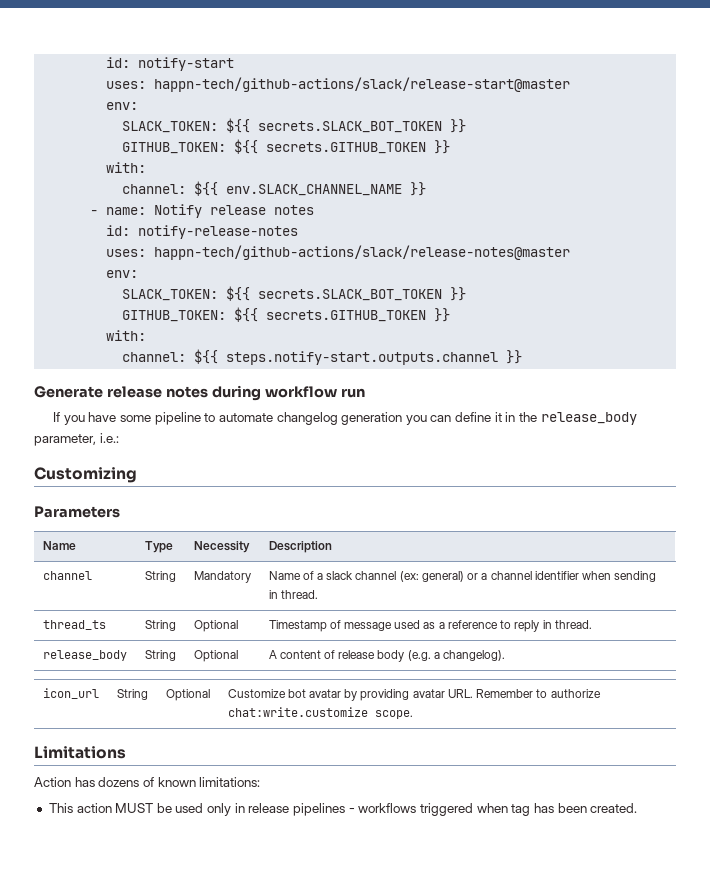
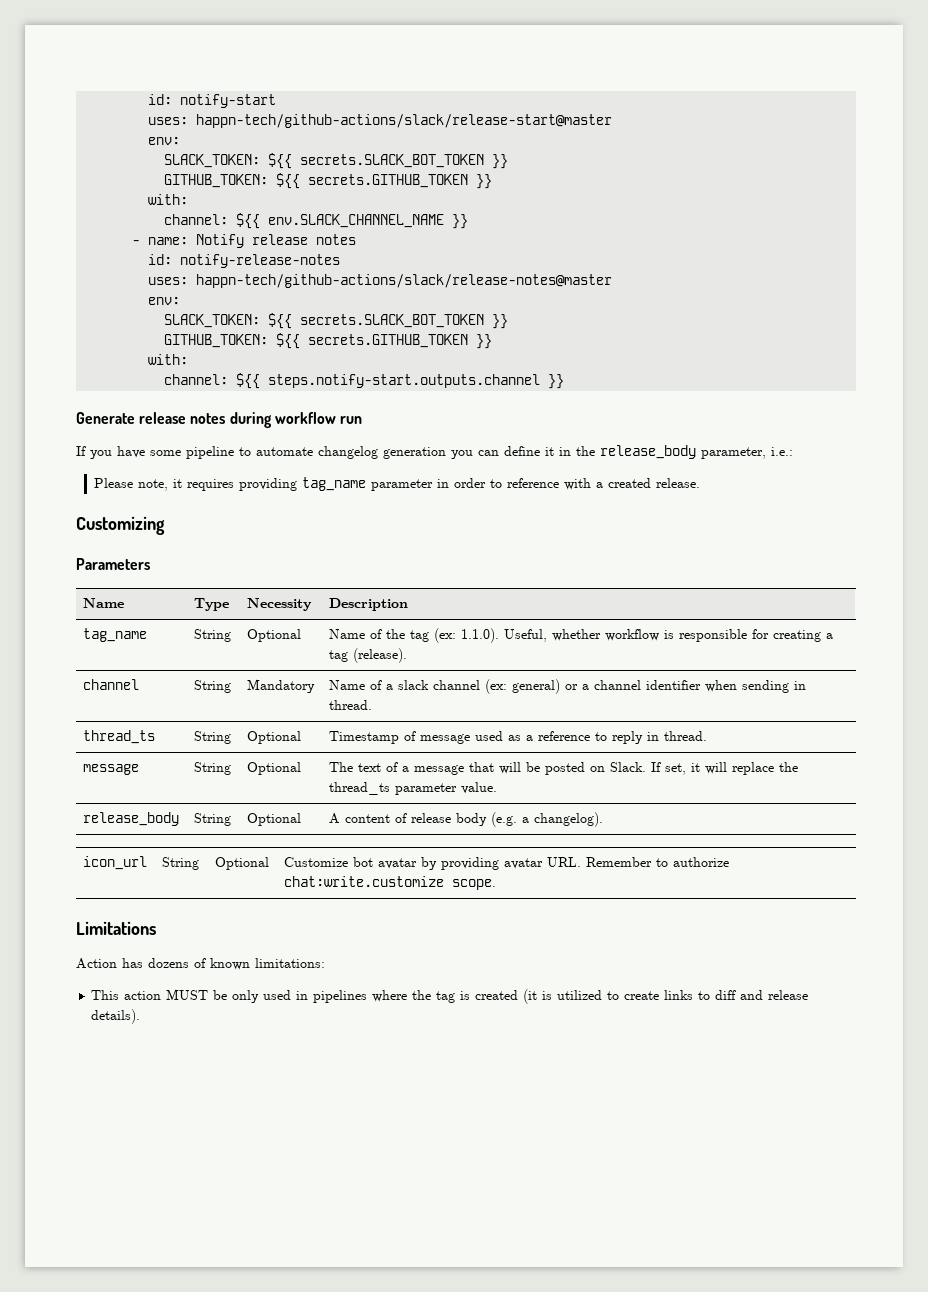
+ Please note, it requires providing tag_name parameter in order to reference with a created release.
+ tag_name | String | Optional | Name of the tag (ex: 1.1.0). Useful, whether workflow is responsible for creating a tag (release).
+ message | String | Optional | The text of a message that will be posted on Slack. If set, it will replace the thread_ts parameter value.
- This action MUST be used only in release pipelines - workflows triggered when tag has been created.
+ This action MUST be only used in pipelines where the tag is created (it is utilized to create links to diff and release details).

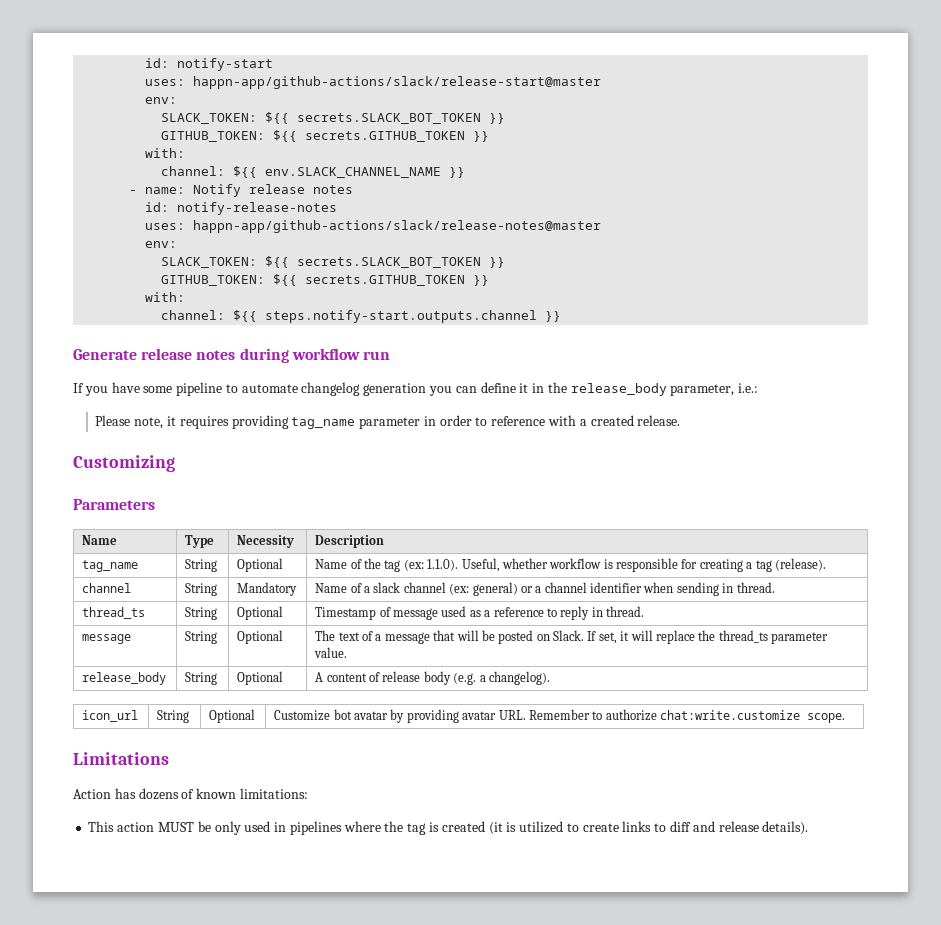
- uses: happn-tech/github-actions/slack/release-start@master
+ uses: happn-app/github-actions/slack/release-start@master
- uses: happn-tech/github-actions/slack/release-notes@master
+ uses: happn-app/github-actions/slack/release-notes@master

